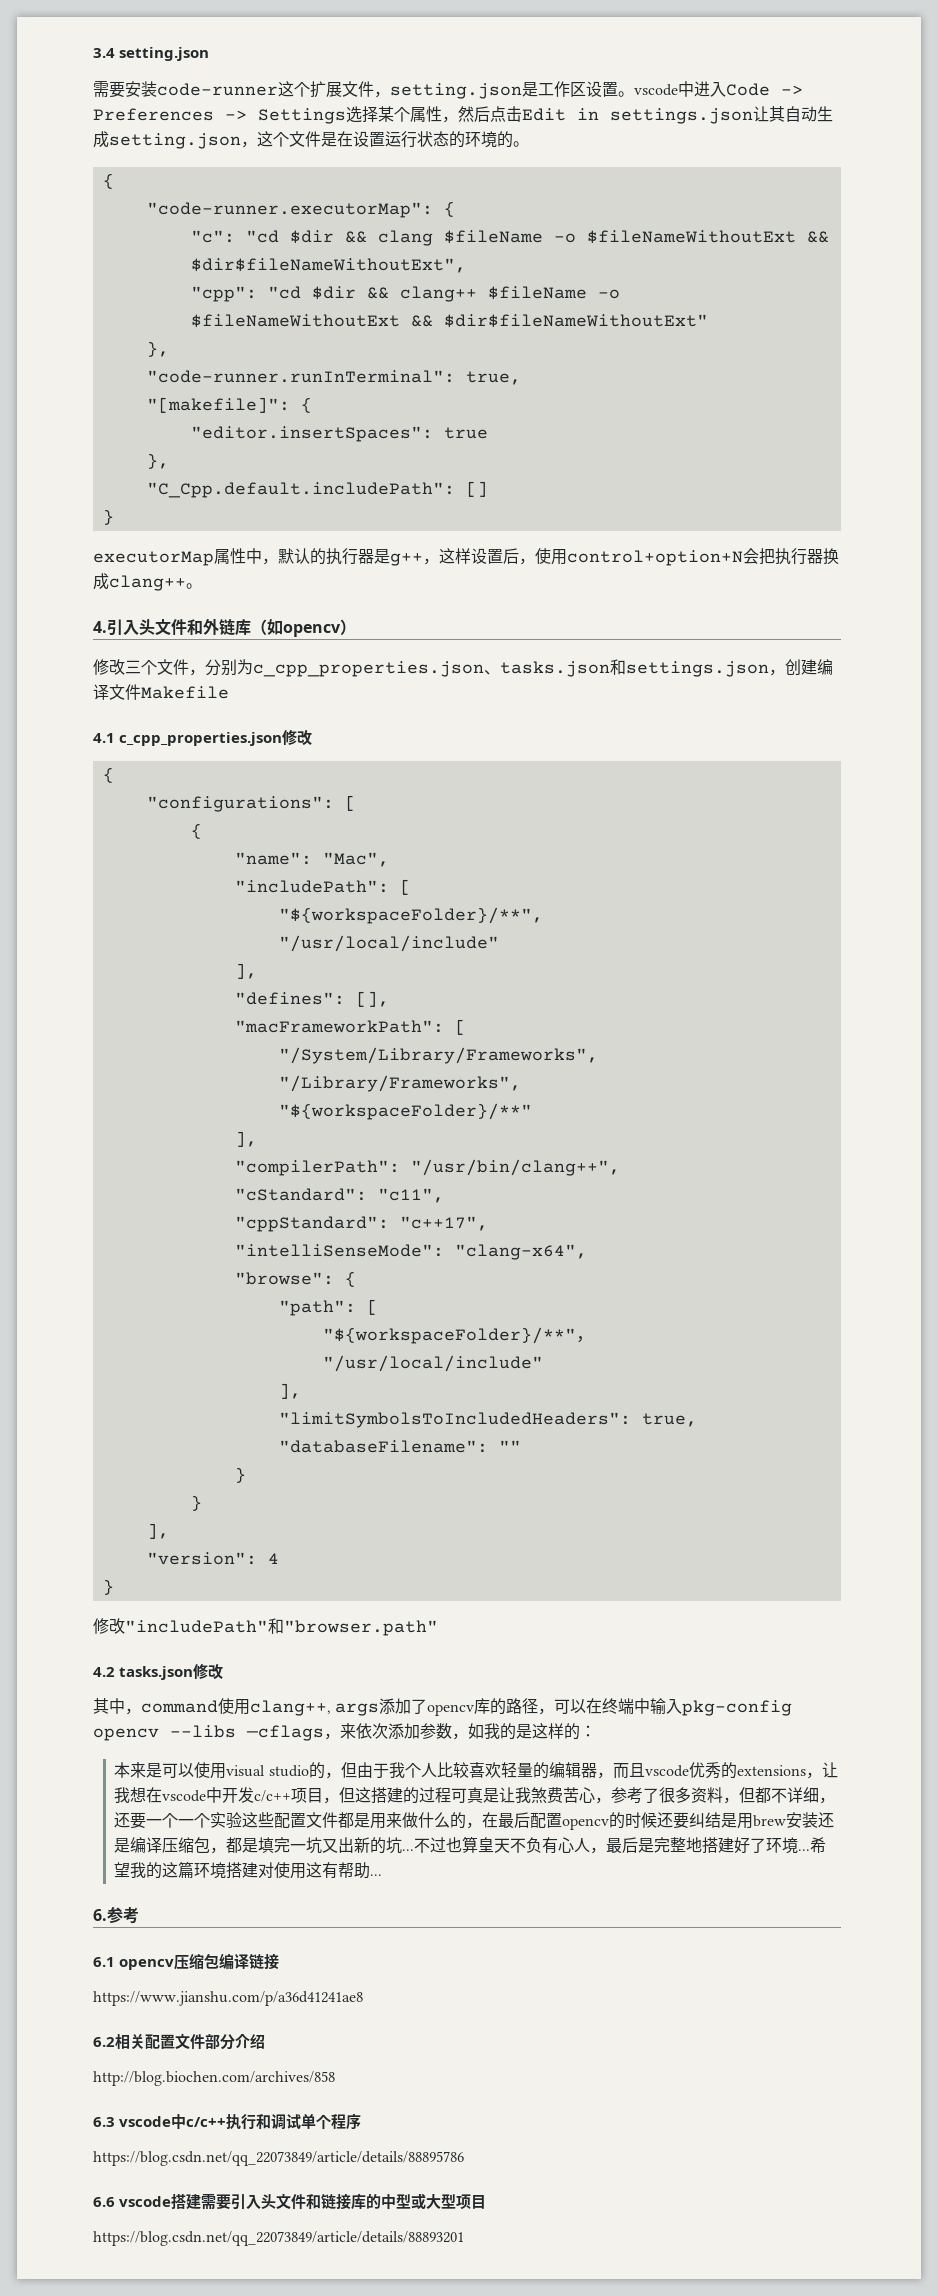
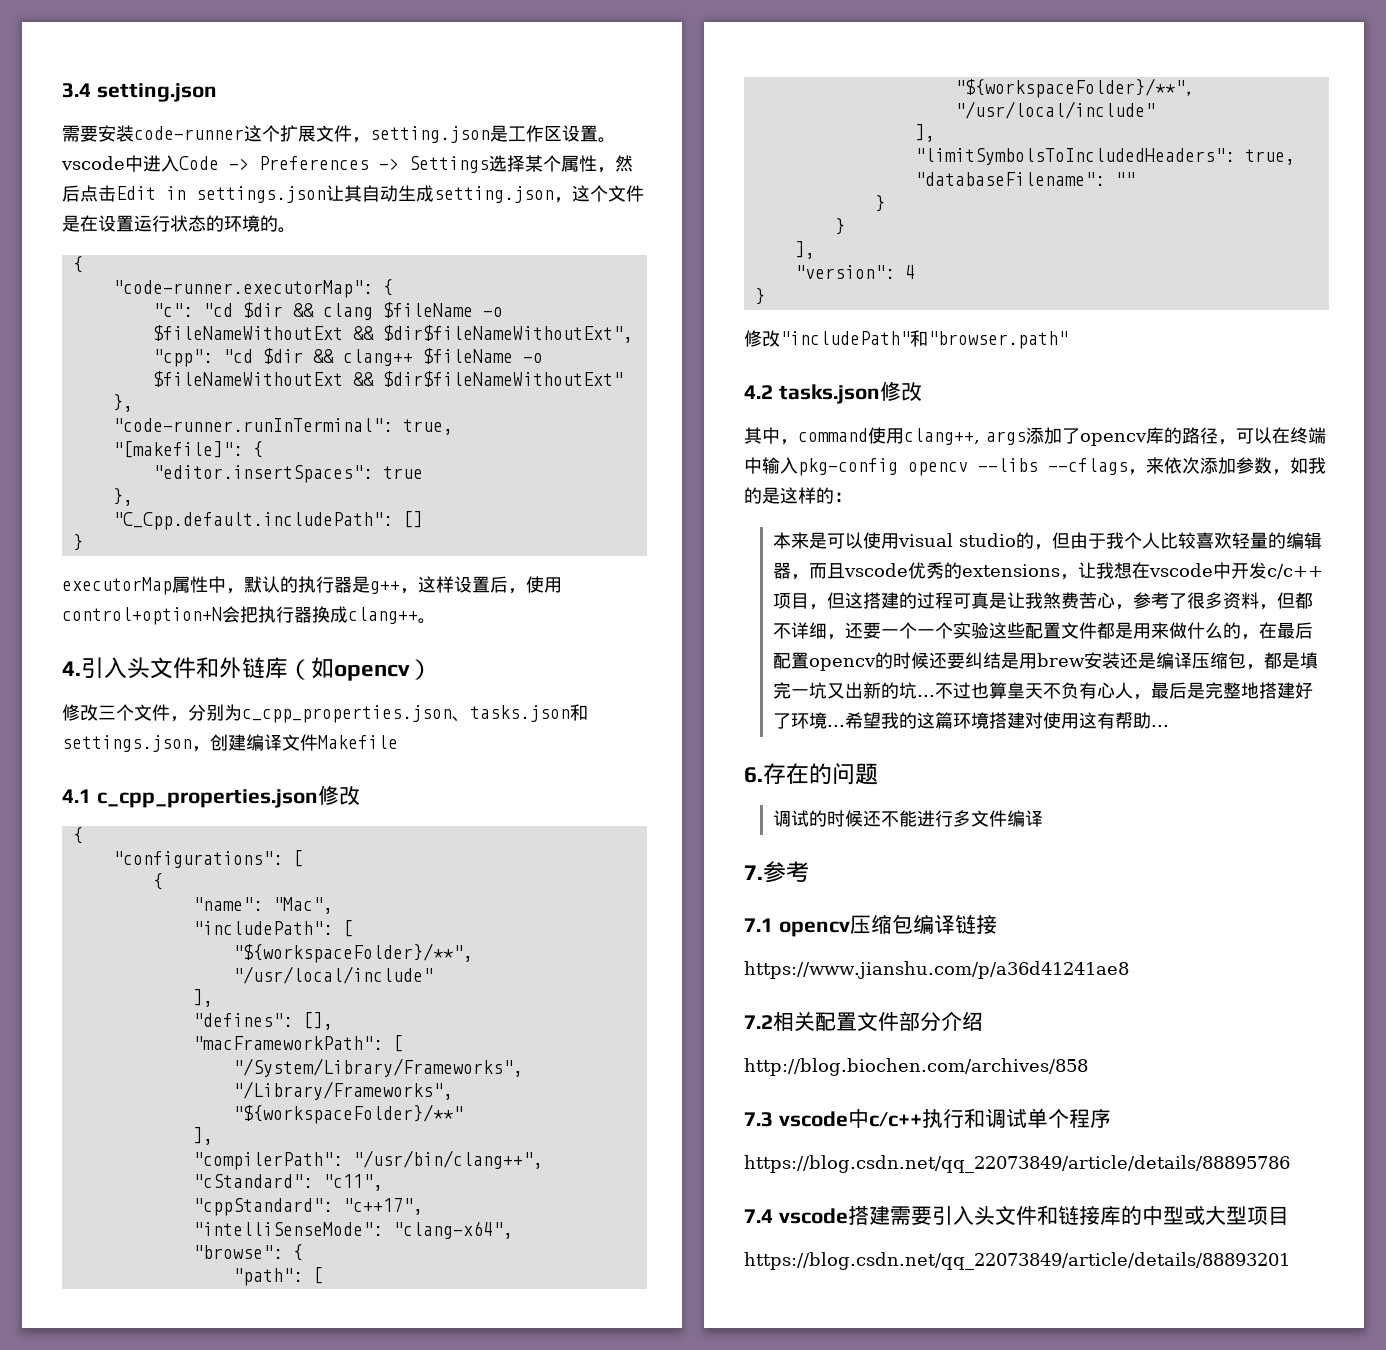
- 其中，command使用clang++, args添加了opencv库的路径，可以在终端中输入pkg-config opencv --libs —cflags，来依次添加参数，如我的是这样的：
+ 其中，command使用clang++, args添加了opencv库的路径，可以在终端中输入pkg-config opencv --libs —-cflags，来依次添加参数，如我的是这样的：
- 6.参考
+ 6.存在的问题
+ 调试的时候还不能进行多文件编译
+ 7.参考
- 6.1 opencv压缩包编译链接
+ 7.1 opencv压缩包编译链接
- 6.2相关配置文件部分介绍
+ 7.2相关配置文件部分介绍
- 6.3 vscode中c/c++执行和调试单个程序
+ 7.3 vscode中c/c++执行和调试单个程序
- 6.6 vscode搭建需要引入头文件和链接库的中型或大型项目
+ 7.4 vscode搭建需要引入头文件和链接库的中型或大型项目

